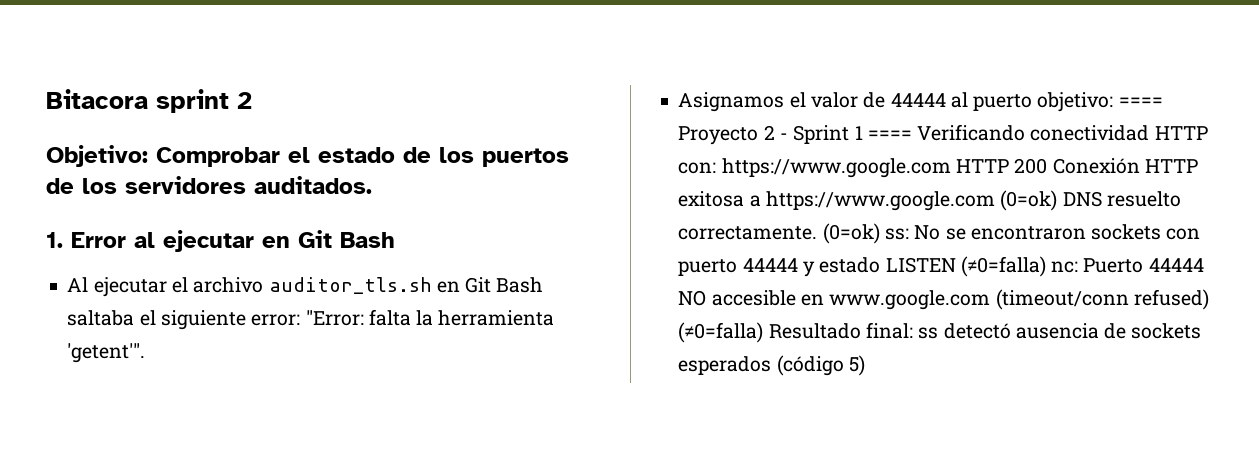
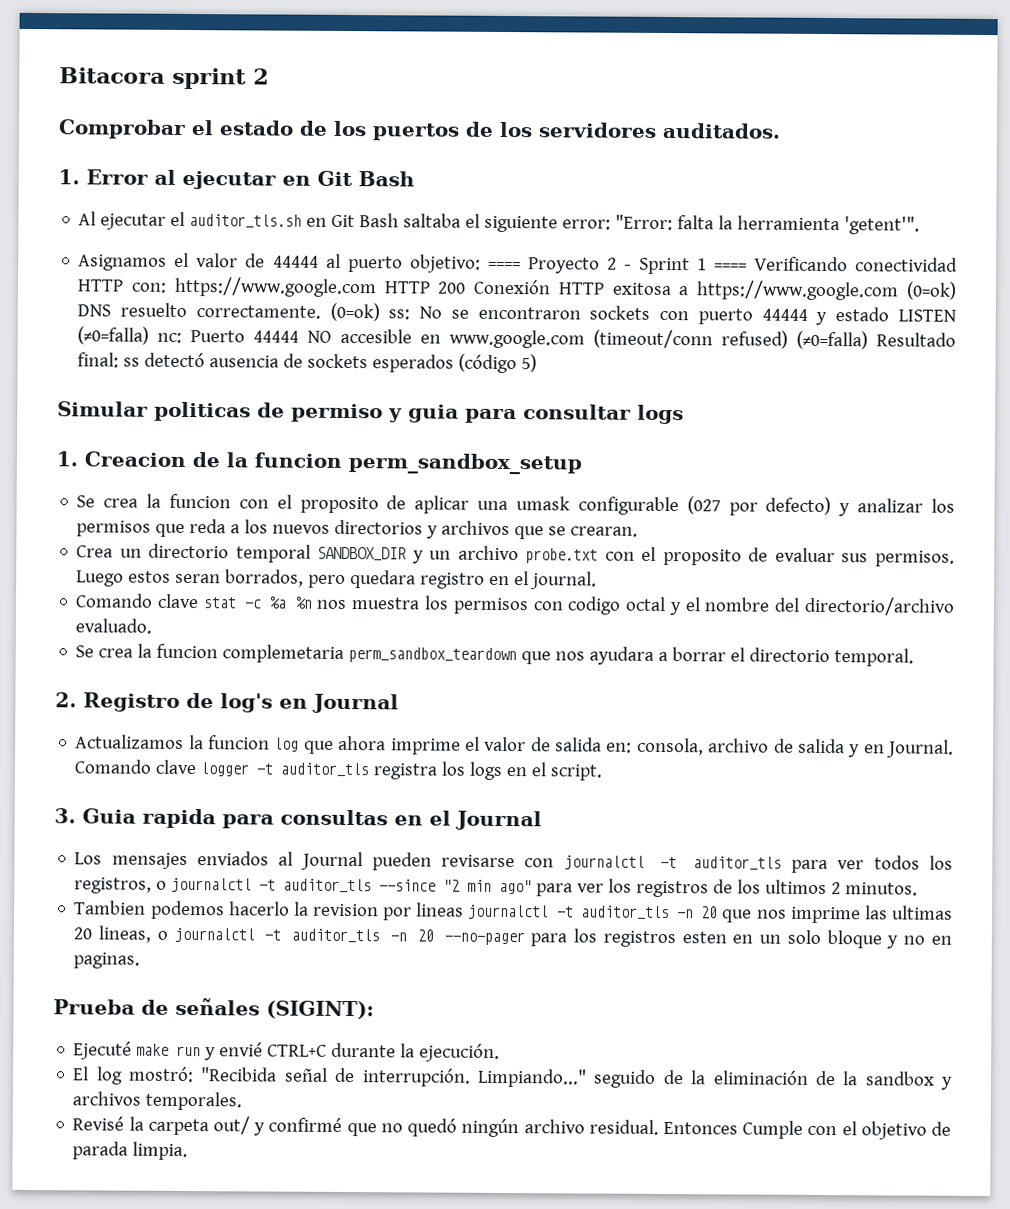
- Objetivo: Comprobar el estado de los puertos de los servidores auditados.
+ Comprobar el estado de los puertos de los servidores auditados.
- Al ejecutar el archivo auditor_tls.sh en Git Bash saltaba el siguiente error: "Error: falta la herramienta 'getent'".
+ Al ejecutar el auditor_tls.sh en Git Bash saltaba el siguiente error: "Error: falta la herramienta 'getent'".
+ Simular politicas de permiso y guia para consultar logs
+ 1. Creacion de la funcion perm_sandbox_setup
+ Se crea la funcion con el proposito de aplicar una umask configurable (027 por defecto) y analizar los permisos que reda a los nuevos directorios y archivos que se crearan.
+ Crea un directorio temporal SANDBOX_DIR y un archivo probe.txt con el proposito de evaluar sus permisos. Luego estos seran borrados, pero quedara registro en el journal.
+ Comando clave stat -c %a %n nos muestra los permisos con codigo octal y el nombre del directorio/archivo evaluado.
+ Se crea la funcion complemetaria perm_sandbox_teardown que nos ayudara a borrar el directorio temporal.
+ 2. Registro de log's en Journal
+ Actualizamos la funcion log que ahora imprime el valor de salida en: consola, archivo de salida y en Journal. Comando clave logger -t auditor_tls registra los logs en el script.
+ 3. Guia rapida para consultas en el Journal
+ Los mensajes enviados al Journal pueden revisarse con journalctl -t auditor_tls para ver todos los registros, o journalctl -t auditor_tls --since "2 min ago" para ver los registros de los ultimos 2 minutos.
+ Tambien podemos hacerlo la revision por lineas journalctl -t auditor_tls -n 20 que nos imprime las ultimas 20 lineas, o journalctl -t auditor_tls -n 20 --no-pager para los registros esten en un solo bloque y no en paginas.
+ Prueba de señales (SIGINT):
+ Ejecuté make run y envié CTRL+C durante la ejecución.
+ El log mostró: "Recibida señal de interrupción. Limpiando..." seguido de la eliminación de la sandbox y archivos temporales.
+ Revisé la carpeta out/ y confirmé que no quedó ningún archivo residual. Entonces Cumple con el objetivo de parada limpia.

